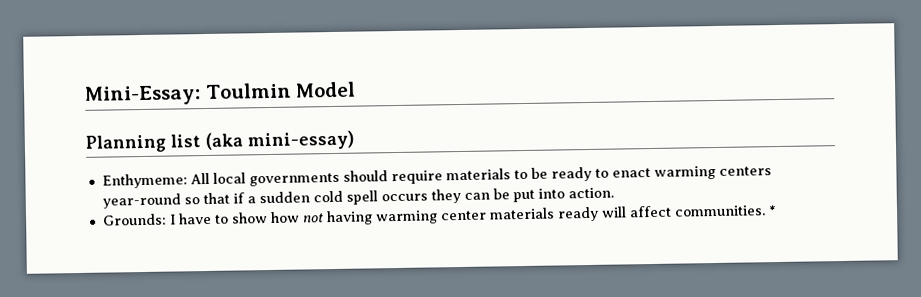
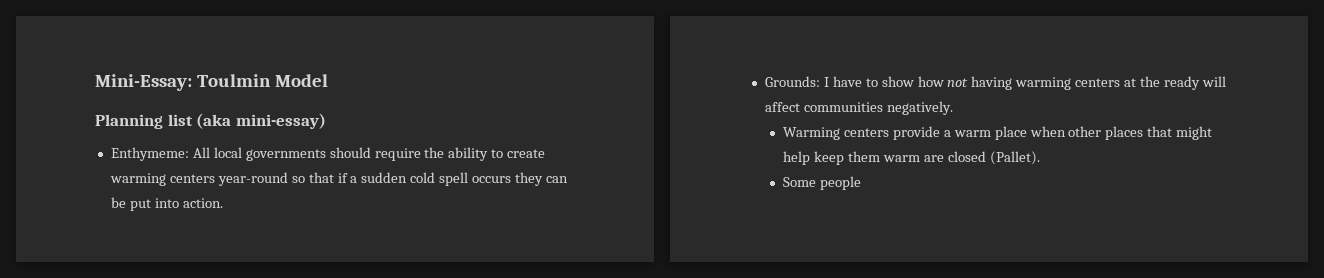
- Enthymeme: All local governments should require materials to be ready to enact warming centers year-round so that if a sudden cold spell occurs they can be put into action.
+ Enthymeme: All local governments should require the ability to create warming centers year-round so that if a sudden cold spell occurs they can be put into action.
- Grounds: I have to show how not having warming center materials ready will affect communities. *
+ Grounds: I have to show how not having warming centers at the ready will affect communities negatively.
+ Warming centers provide a warm place when other places that might help keep them warm are closed (Pallet).
+ Some people

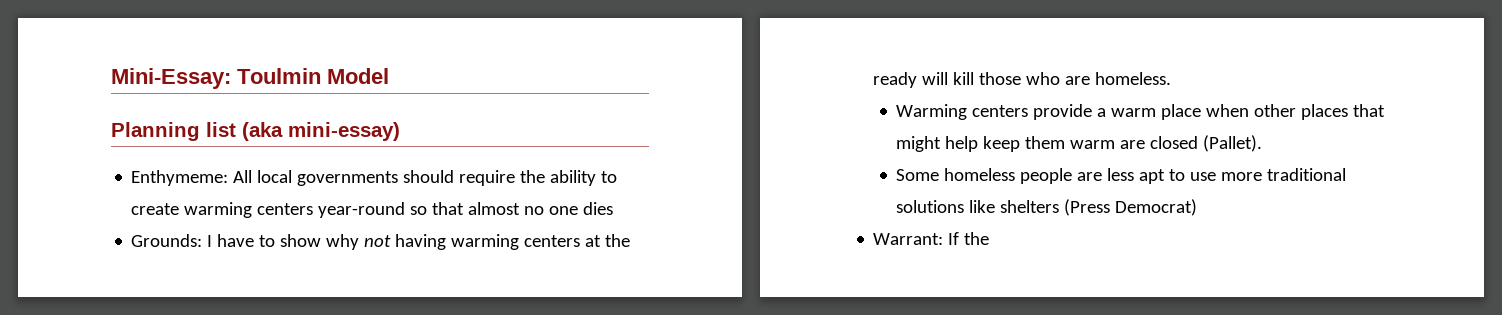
- Enthymeme: All local governments should require the ability to create warming centers year-round so that if a sudden cold spell occurs they can be put into action.
+ Enthymeme: All local governments should require the ability to create warming centers year-round so that almost no one dies
- Grounds: I have to show how not having warming centers at the ready will affect communities negatively.
+ Grounds: I have to show why not having warming centers at the ready will kill those who are homeless.
- Some people
+ Some homeless people are less apt to use more traditional solutions like shelters (Press Democrat)
+ Warrant: If the

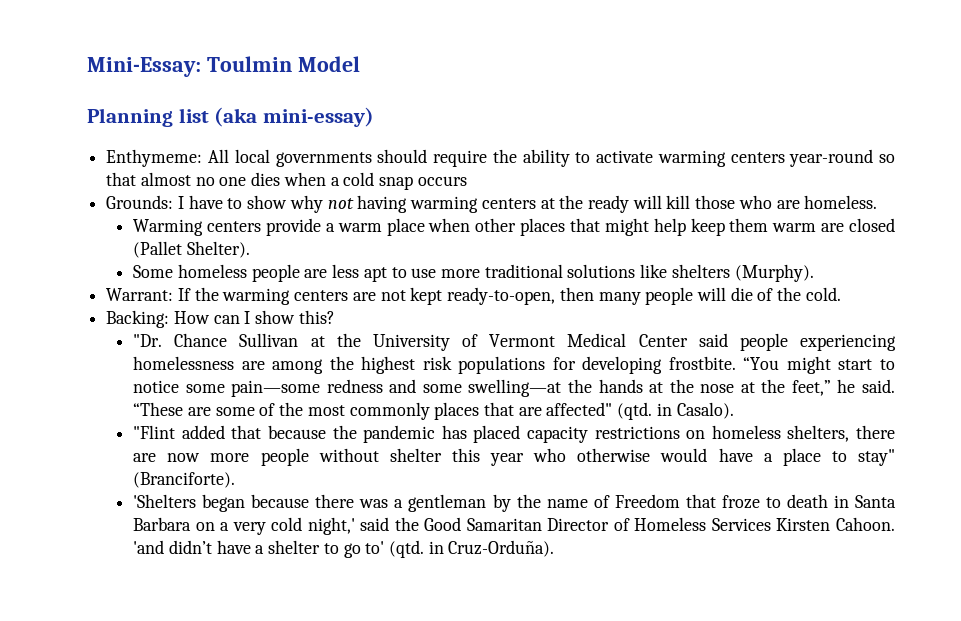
- Enthymeme: All local governments should require the ability to create warming centers year-round so that almost no one dies
+ Enthymeme: All local governments should require the ability to activate warming centers year-round so that almost no one dies when a cold snap occurs
- Warming centers provide a warm place when other places that might help keep them warm are closed (Pallet).
+ Warming centers provide a warm place when other places that might help keep them warm are closed (Pallet Shelter).
- Some homeless people are less apt to use more traditional solutions like shelters (Press Democrat)
+ Some homeless people are less apt to use more traditional solutions like shelters (Murphy).
- Warrant: If the
+ Warrant: If the warming centers are not kept ready-to-open, then many people will die of the cold.
+ Backing: How can I show this?
+ "Dr. Chance Sullivan at the University of Vermont Medical Center said people experiencing homelessness are among the highest risk populations for developing frostbite. “You might start to notice some pain—some redness and some swelling—at the hands at the nose at the feet,” he said. “These are some of the most commonly places that are affected" (qtd. in Casalo).
+ "Flint added that because the pandemic has placed capacity restrictions on homeless shelters, there are now more people without shelter this year who otherwise would have a place to stay" (Branciforte).
+ 'Shelters began because there was a gentleman by the name of Freedom that froze to death in Santa Barbara on a very cold night,' said the Good Samaritan Director of Homeless Services Kirsten Cahoon. 'and didn’t have a shelter to go to' (qtd. in Cruz-Orduña).

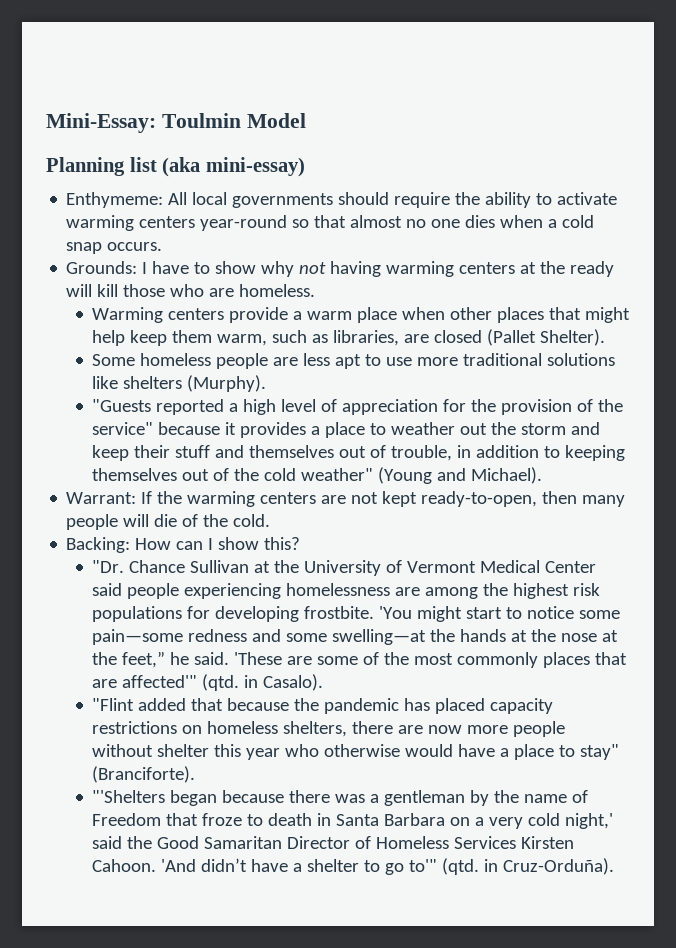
- Enthymeme: All local governments should require the ability to activate warming centers year-round so that almost no one dies when a cold snap occurs
+ Enthymeme: All local governments should require the ability to activate warming centers year-round so that almost no one dies when a cold snap occurs.
- Warming centers provide a warm place when other places that might help keep them warm are closed (Pallet Shelter).
+ Warming centers provide a warm place when other places that might help keep them warm, such as libraries, are closed (Pallet Shelter).
+ "Guests reported a high level of appreciation for the provision of the service" because it provides a place to weather out the storm and keep their stuff and themselves out of trouble, in addition to keeping themselves out of the cold weather" (Young and Michael).
- “You might start to notice some pain—some redness and some swelling—at the hands at the nose at the feet,” he said.
+ 'You might start to notice some pain—some redness and some swelling—at the hands at the nose at the feet,” he said.
- “These are some of the most commonly places that are affected" (qtd. in Casalo).
+ 'These are some of the most commonly places that are affected'" (qtd. in Casalo).
- 'Shelters began because there was a gentleman by the name of Freedom that froze to death in Santa Barbara on a very cold night,' said the Good Samaritan Director of Homeless Services Kirsten Cahoon.
+ "'Shelters began because there was a gentleman by the name of Freedom that froze to death in Santa Barbara on a very cold night,' said the Good Samaritan Director of Homeless Services Kirsten Cahoon.
- 'and didn’t have a shelter to go to' (qtd. in Cruz-Orduña).
+ 'And didn’t have a shelter to go to'" (qtd. in Cruz-Orduña).

